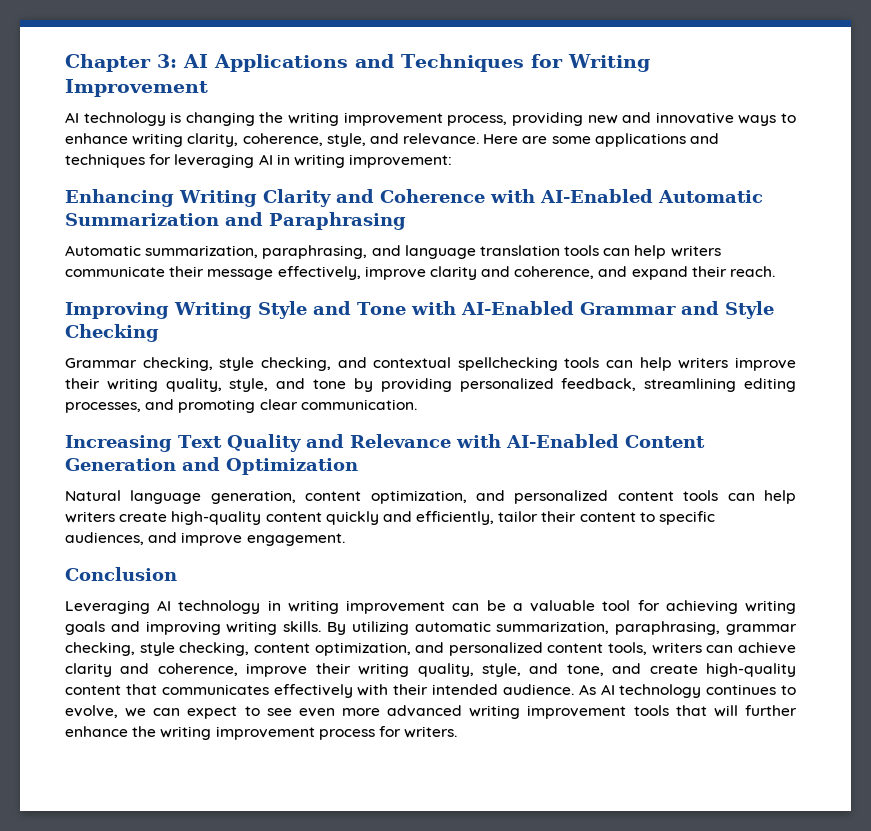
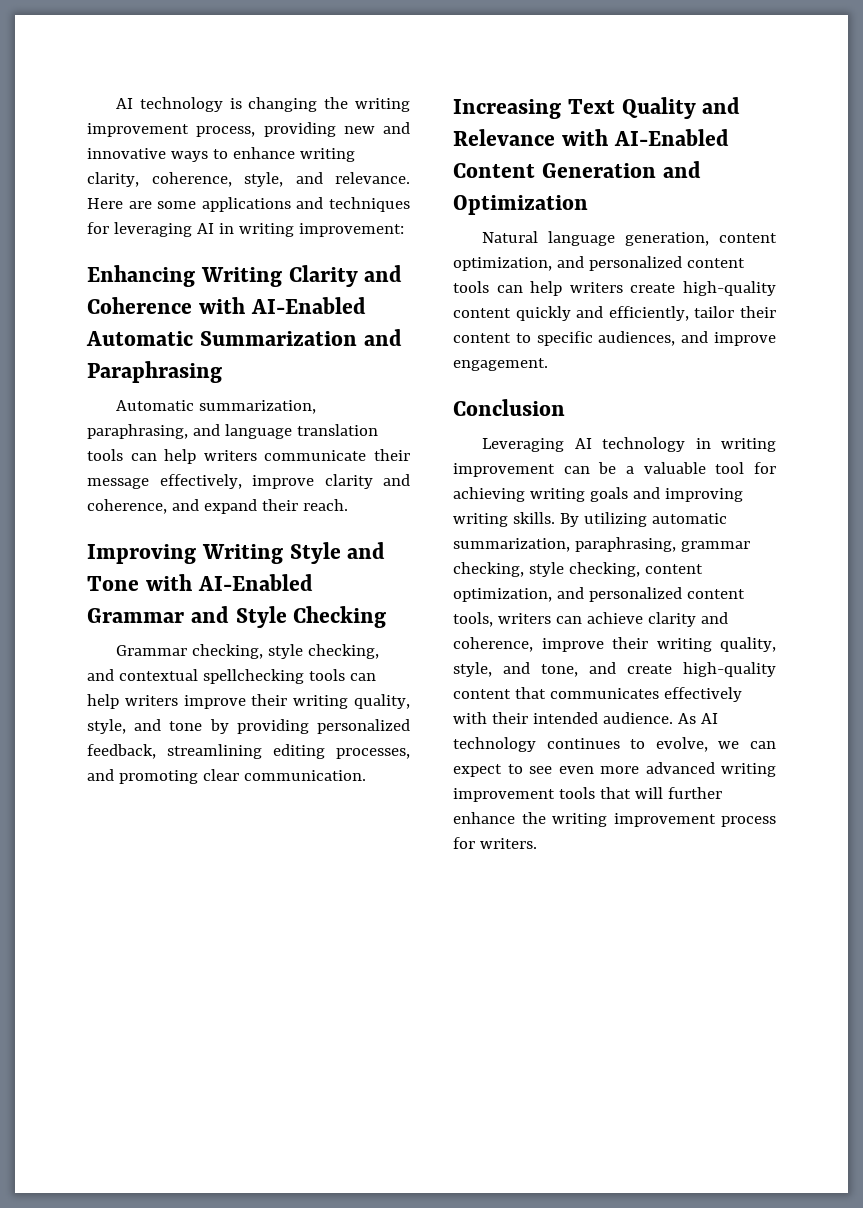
- Chapter 3: AI Applications and Techniques for Writing Improvement

